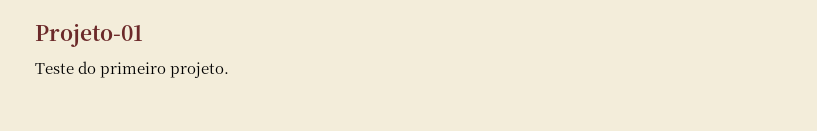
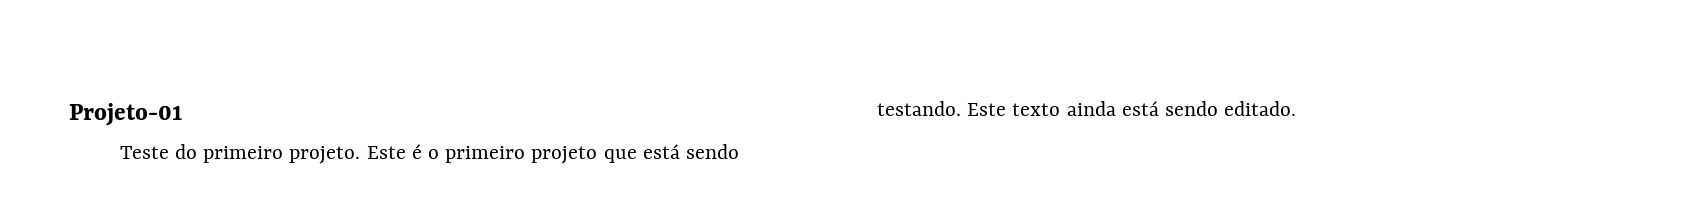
+ Este é o primeiro projeto que está sendo testando. Este texto ainda está sendo editado.

